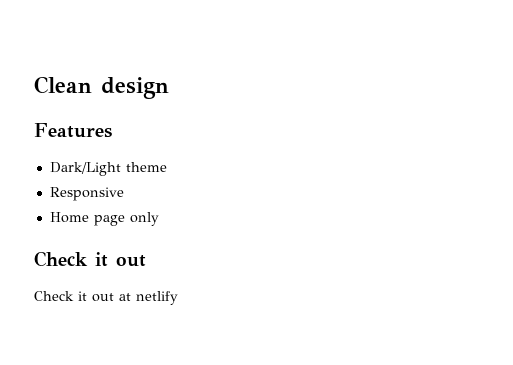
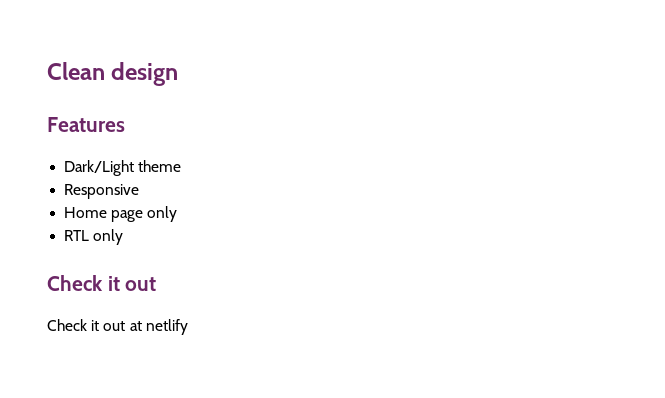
+ RTL only

